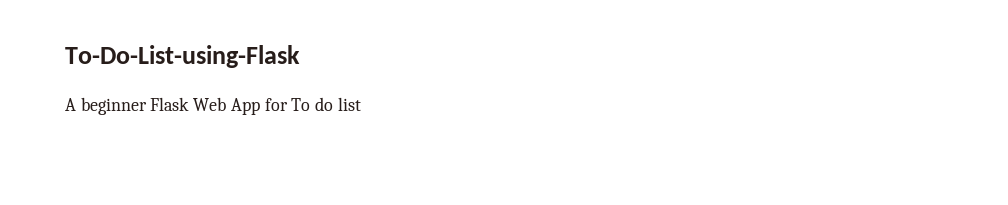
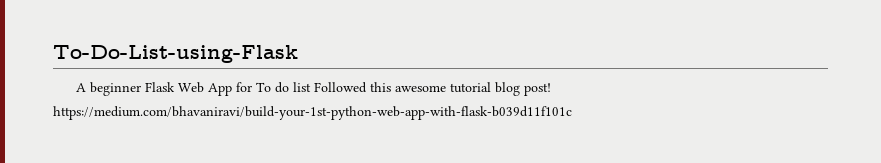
- A beginner Flask Web App for To do list
+ A beginner Flask Web App for To do list Followed this awesome tutorial blog post! https://medium.com/bhavaniravi/build-your-1st-python-web-app-with-flask-b039d11f101c

